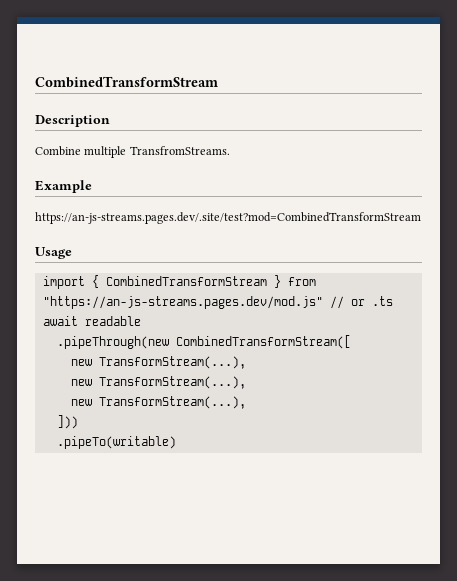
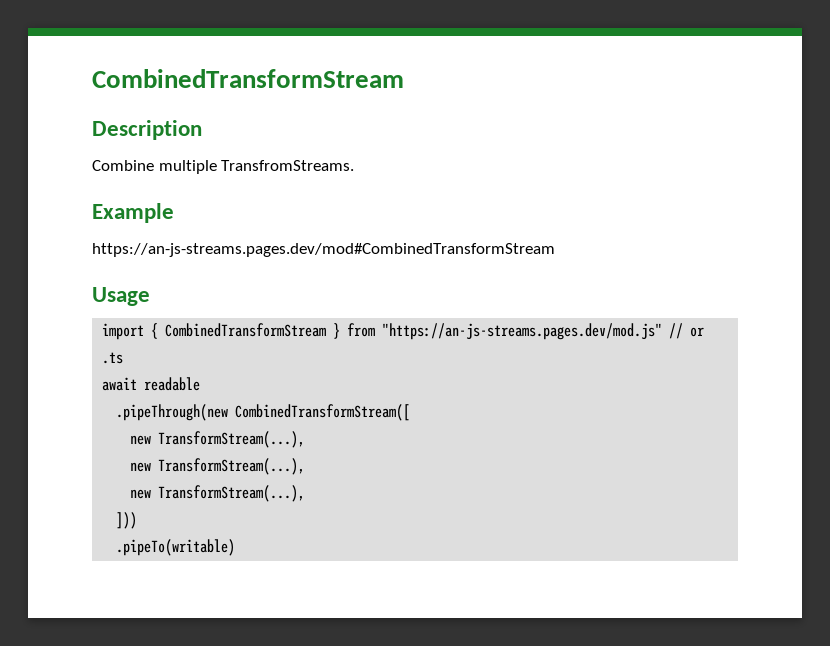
- https://an-js-streams.pages.dev/.site/test?mod=CombinedTransformStream
+ https://an-js-streams.pages.dev/mod#CombinedTransformStream

